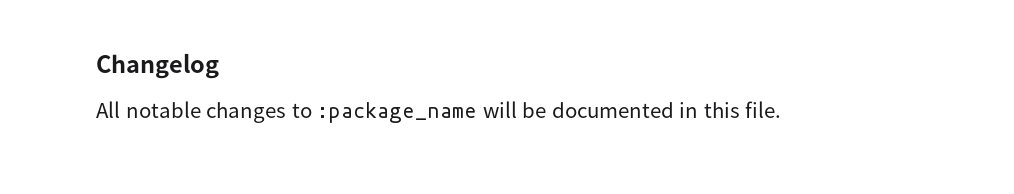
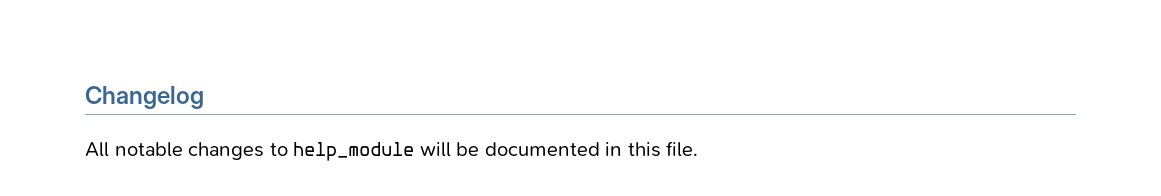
- All notable changes to :package_name will be documented in this file.
+ All notable changes to help_module will be documented in this file.

